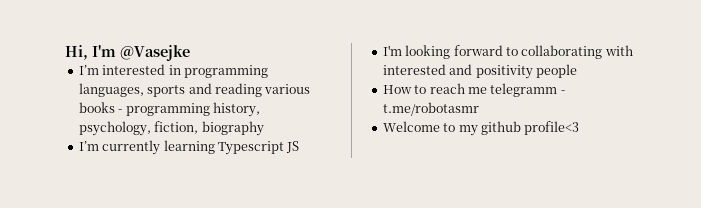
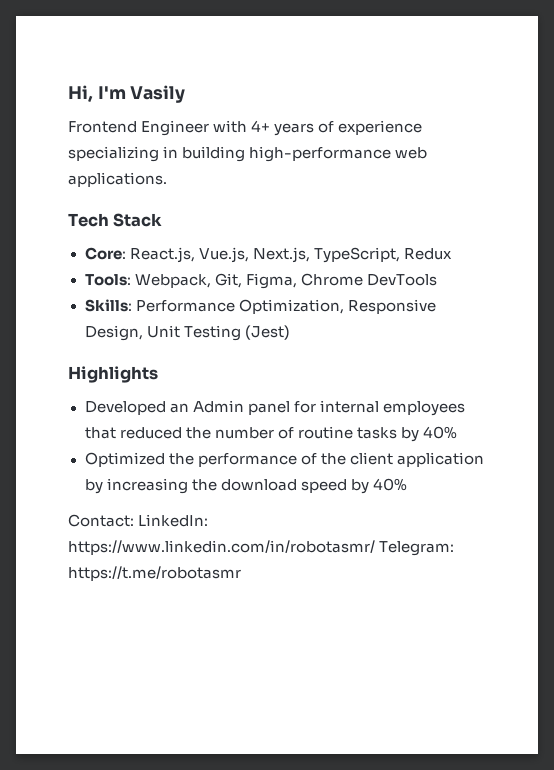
- Hi, I'm @Vasejke
- I’m interested in programming languages, sports and reading various books - programming history, psychology, fiction, biography
- I’m currently learning Typescript JS
- I'm looking forward to collaborating with interested and positivity people
- How to reach me telegramm - t.me/robotasmr
- Welcome to my github profile<3
+ Hi, I'm Vasily
+ Frontend Engineer with 4+ years of experience specializing in building high-performance web applications.
+ Tech Stack
+ Core: React.js, Vue.js, Next.js, TypeScript, Redux
+ Tools: Webpack, Git, Figma, Chrome DevTools
+ Skills: Performance Optimization, Responsive Design, Unit Testing (Jest)
+ Highlights
+ Developed an Admin panel for internal employees that reduced the number of routine tasks by 40%
+ Optimized the performance of the client application by increasing the download speed by 40%
+ Contact: LinkedIn: https://www.linkedin.com/in/robotasmr/ Telegram: https://t.me/robotasmr

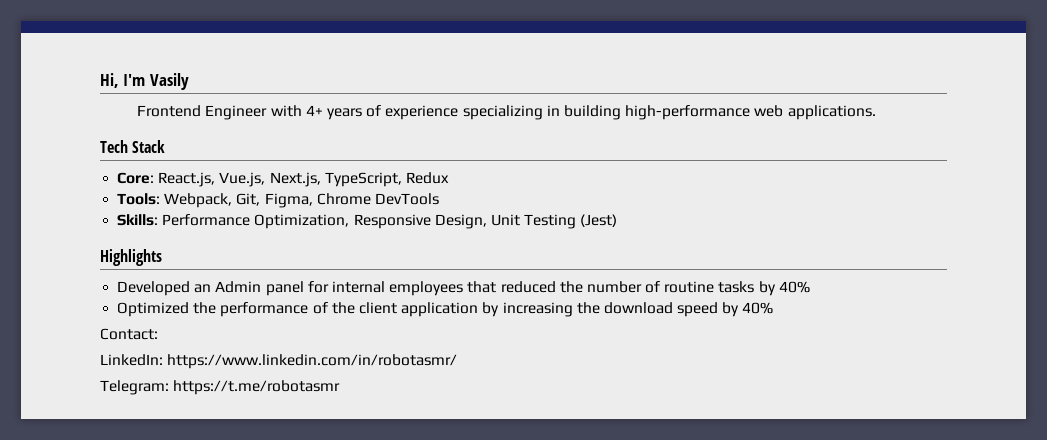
- Contact: LinkedIn: https://www.linkedin.com/in/robotasmr/ Telegram: https://t.me/robotasmr
+ Contact:
+ LinkedIn: https://www.linkedin.com/in/robotasmr/
+ Telegram: https://t.me/robotasmr

